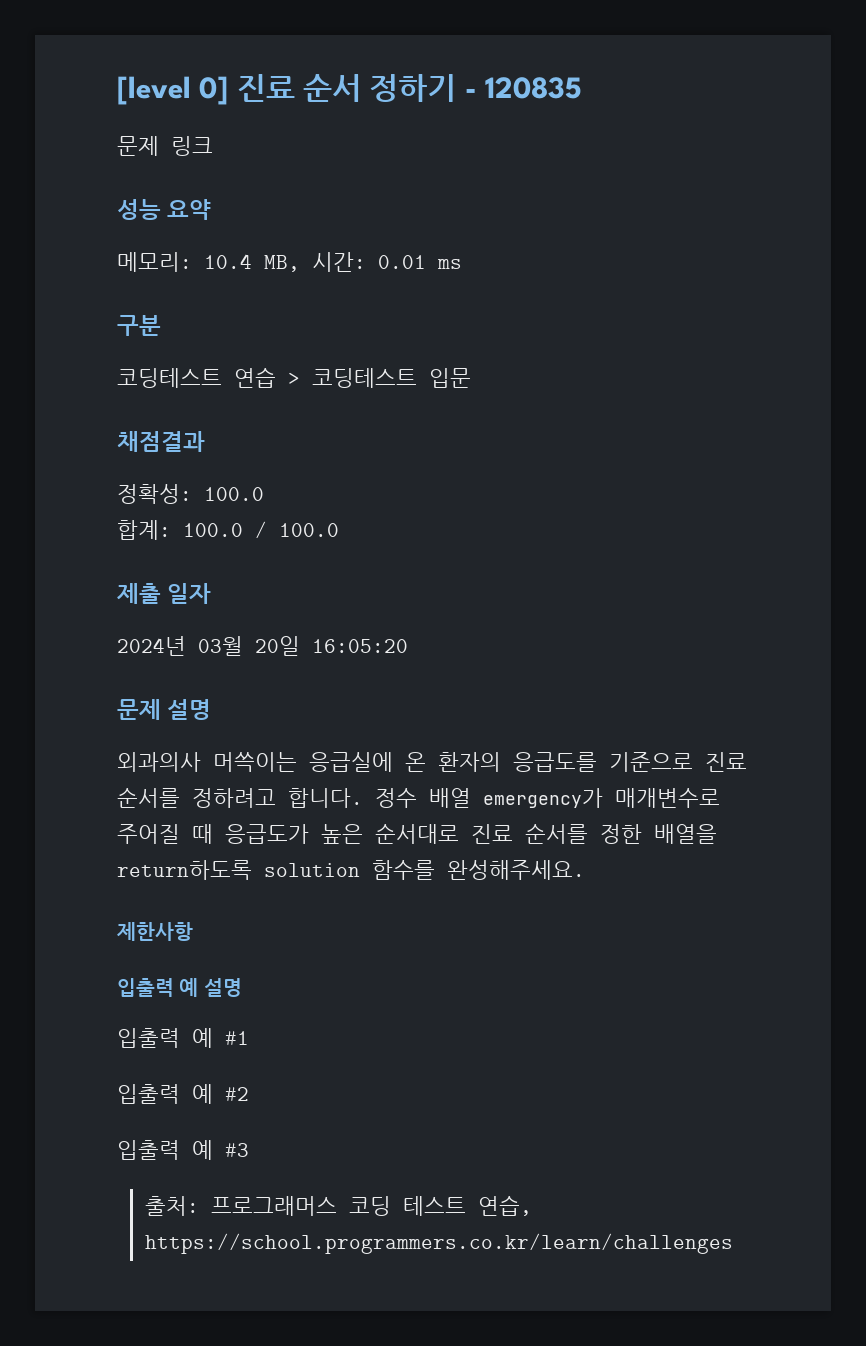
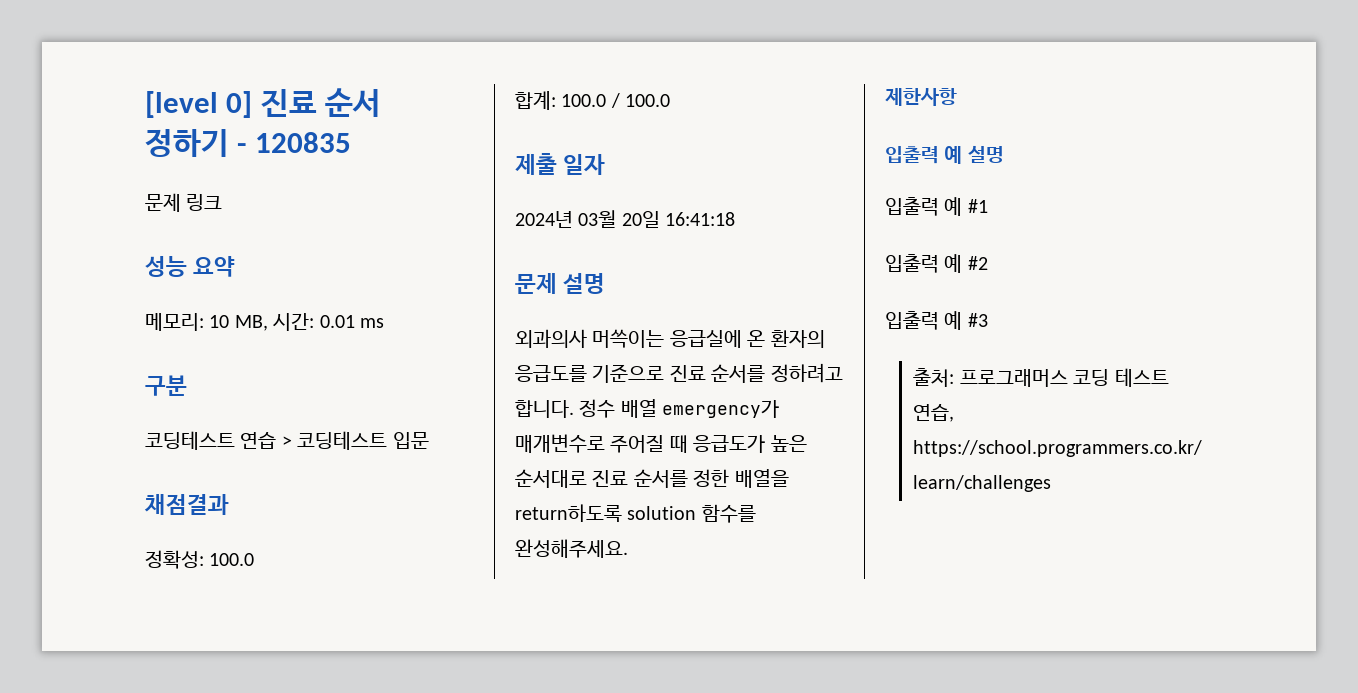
- 메모리: 10.4 MB, 시간: 0.01 ms
+ 메모리: 10 MB, 시간: 0.01 ms
- 2024년 03월 20일 16:05:20
+ 2024년 03월 20일 16:41:18

